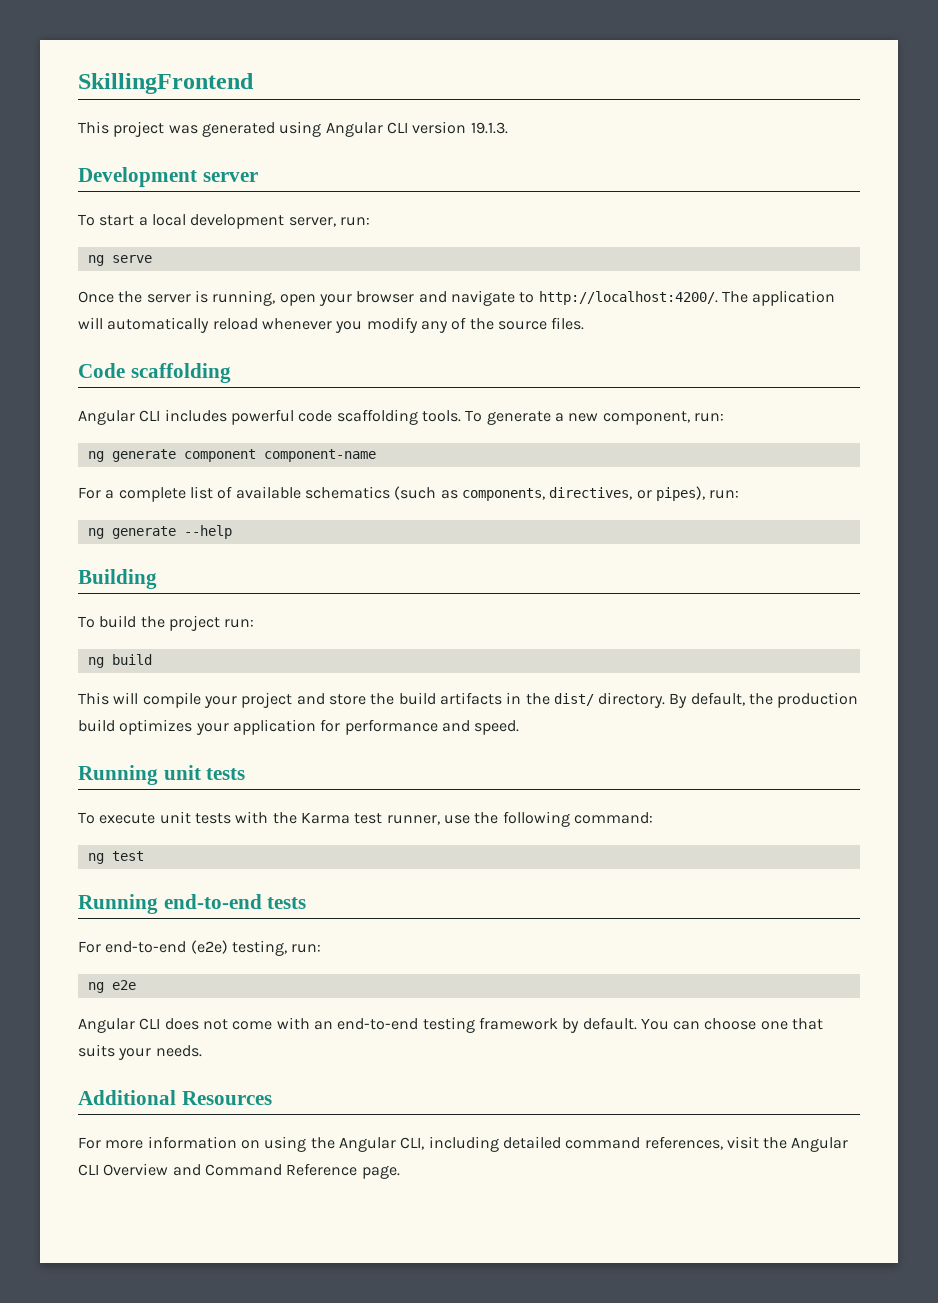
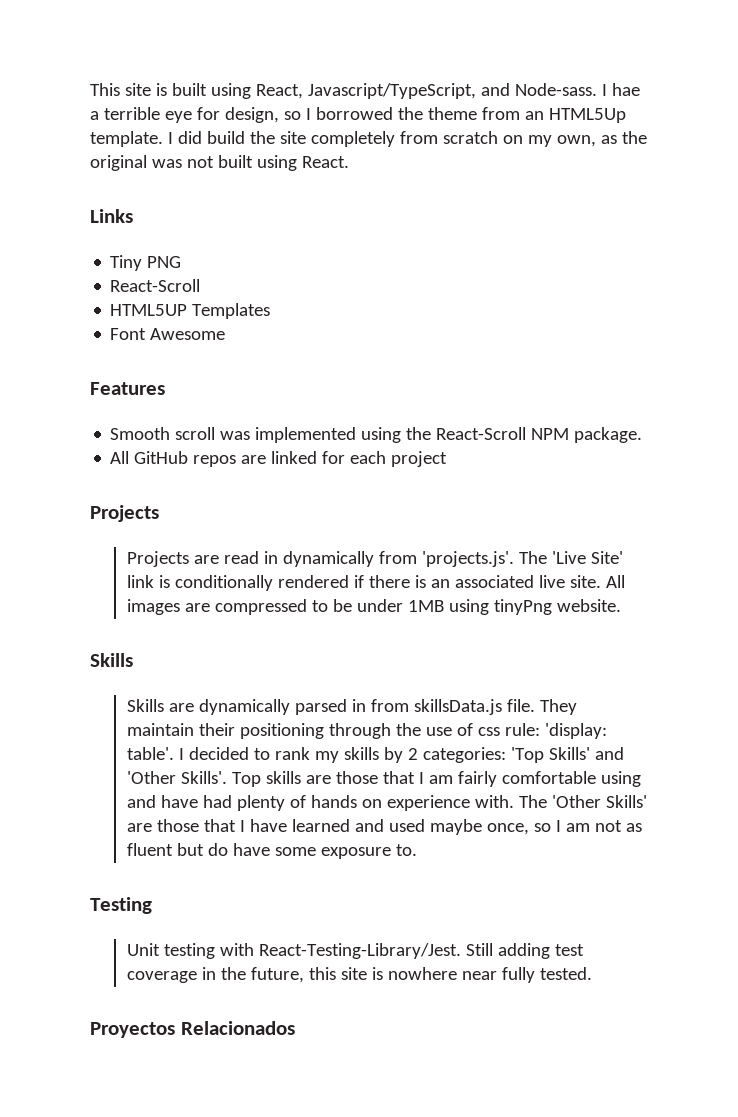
- SkillingFrontend
- This project was generated using Angular CLI version 19.1.3.
- Development server
- To start a local development server, run:
- ng serve
- Once the server is running, open your browser and navigate to http://localhost:4200/. The application will automatically reload whenever you modify any of the source files.
- Code scaffolding
- Angular CLI includes powerful code scaffolding tools. To generate a new component, run:
- ng generate component component-name
- For a complete list of available schematics (such as components, directives, or pipes), run:
- ng generate --help
- Building
- To build the project run:
- ng build
- This will compile your project and store the build artifacts in the dist/ directory. By default, the production build optimizes your application for performance and speed.
- Running unit tests
- To execute unit tests with the Karma test runner, use the following command:
- ng test
- Running end-to-end tests
- For end-to-end (e2e) testing, run:
- ng e2e
- Angular CLI does not come with an end-to-end testing framework by default. You can choose one that suits your needs.
- Additional Resources
- For more information on using the Angular CLI, including detailed command references, visit the Angular CLI Overview and Command Reference page.
+ This site is built using React, Javascript/TypeScript, and Node-sass. I hae a terrible eye for design, so I borrowed the theme from an HTML5Up template. I did build the site completely from scratch on my own, as the original was not built using React.
+ Links
+ Tiny PNG
+ React-Scroll
+ HTML5UP Templates
+ Font Awesome
+ Features
+ Smooth scroll was implemented using the React-Scroll NPM package.
+ All GitHub repos are linked for each project
+ Projects
+ Projects are read in dynamically from 'projects.js'. The 'Live Site' link is conditionally rendered if there is an associated live site. All images are compressed to be under 1MB using tinyPng website.
+ Skills
+ Skills are dynamically parsed in from skillsData.js file. They maintain their positioning through the use of css rule: 'display: table'. I decided to rank my skills by 2 categories: 'Top Skills' and 'Other Skills'. Top skills are those that I am fairly comfortable using and have had plenty of hands on experience with. The 'Other Skills' are those that I have learned and used maybe once, so I am not as fluent but do have some exposure to.
+ Testing
+ Unit testing with React-Testing-Library/Jest. Still adding test coverage in the future, this site is nowhere near fully tested.
+ Proyectos Relacionados

